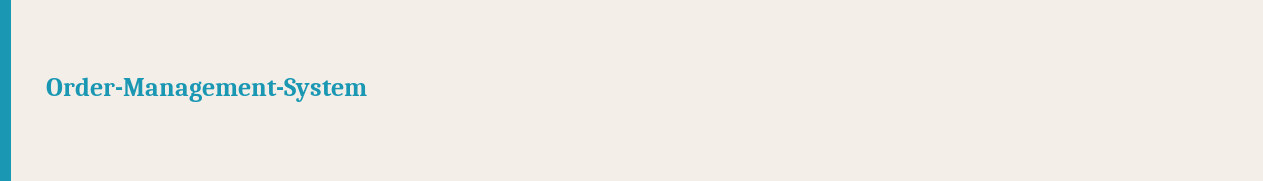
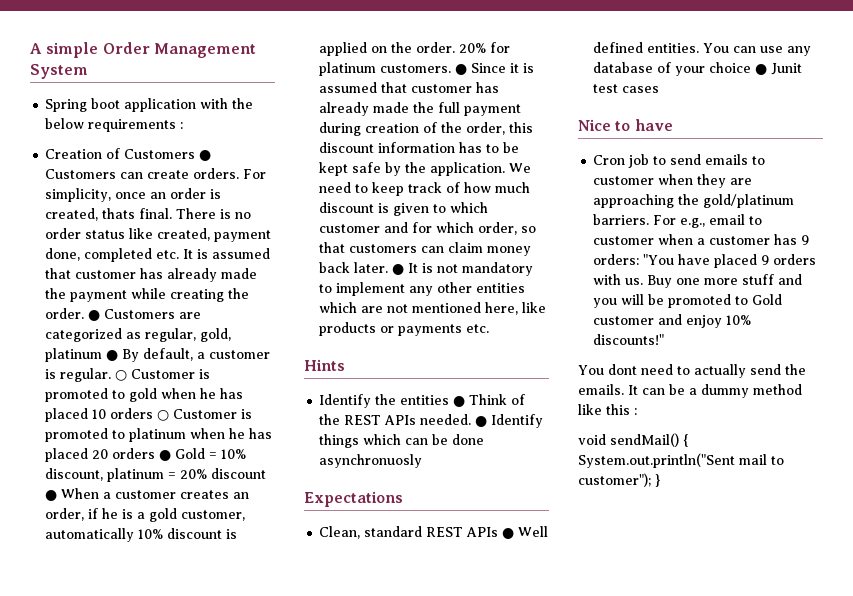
- Order-Management-System
+ A simple Order Management System
+ Spring boot application with the below requirements :
+ Creation of Customers ● Customers can create orders. For simplicity, once an order is created, thats final. There is no order status like created, payment done, completed etc. It is assumed that customer has already made the payment while creating the order. ● Customers are categorized as regular, gold, platinum ● By default, a customer is regular. ○ Customer is promoted to gold when he has placed 10 orders ○ Customer is promoted to platinum when he has placed 20 orders ● Gold = 10% discount, platinum = 20% discount ● When a customer creates an order, if he is a gold customer, automatically 10% discount is applied on the order. 20% for platinum customers. ● Since it is assumed that customer has already made the full payment during creation of the order, this discount information has to be kept safe by the application. We need to keep track of how much discount is given to which customer and for which order, so that customers can claim money back later. ● It is not mandatory to implement any other entities which are not mentioned here, like products or payments etc.
+ Hints
+ Identify the entities ● Think of the REST APIs needed. ● Identify things which can be done asynchronuosly
+ Expectations
+ Clean, standard REST APIs ● Well defined entities. You can use any database of your choice ● Junit test cases
+ Nice to have
+ Cron job to send emails to customer when they are approaching the gold/platinum barriers. For e.g., email to customer when a customer has 9 orders: "You have placed 9 orders with us. Buy one more stuff and you will be promoted to Gold customer and enjoy 10% discounts!"
+ You dont need to actually send the emails. It can be a dummy method like this :
+ void sendMail() { System.out.println("Sent mail to customer"); }

